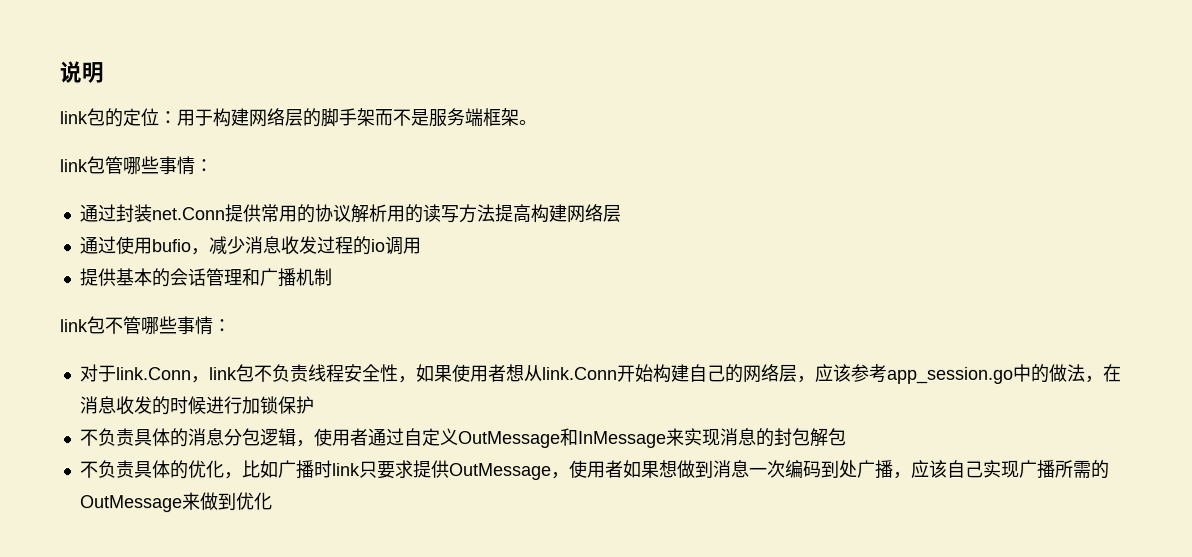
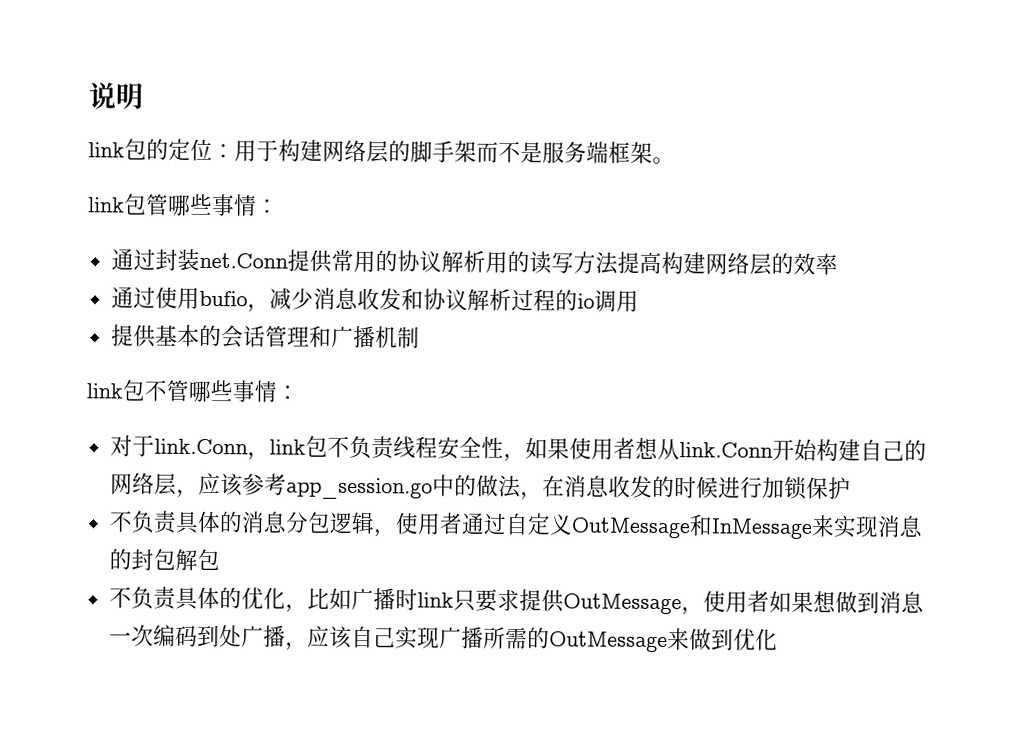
- 通过封装net.Conn提供常用的协议解析用的读写方法提高构建网络层
+ 通过封装net.Conn提供常用的协议解析用的读写方法提高构建网络层的效率
- 通过使用bufio，减少消息收发过程的io调用
+ 通过使用bufio，减少消息收发和协议解析过程的io调用

